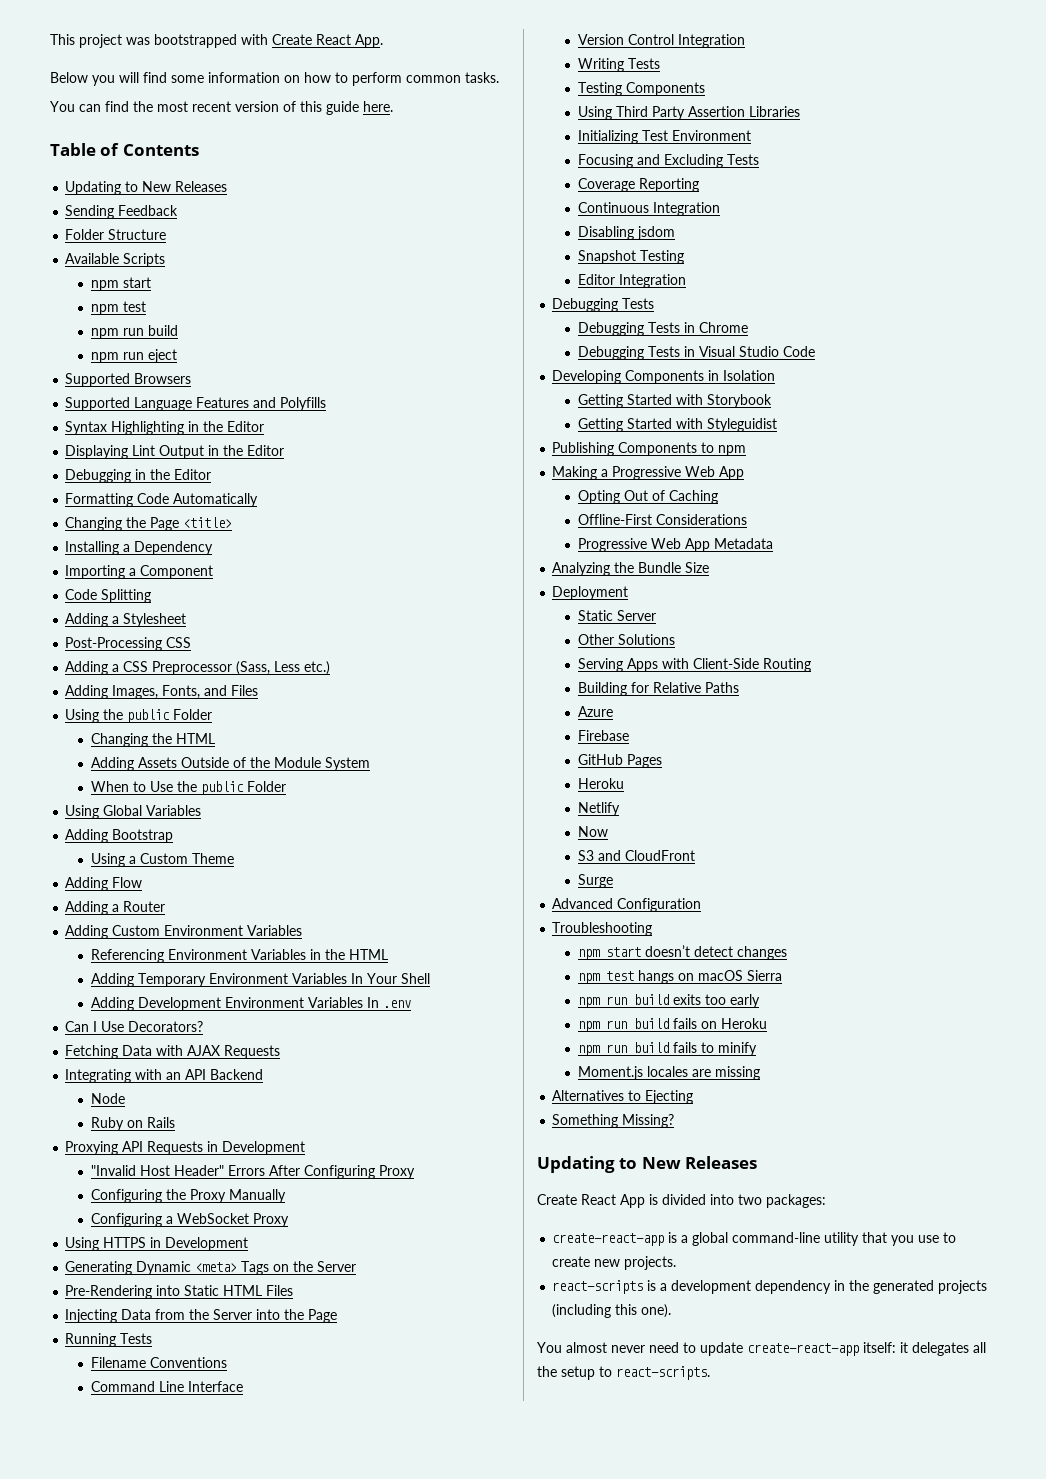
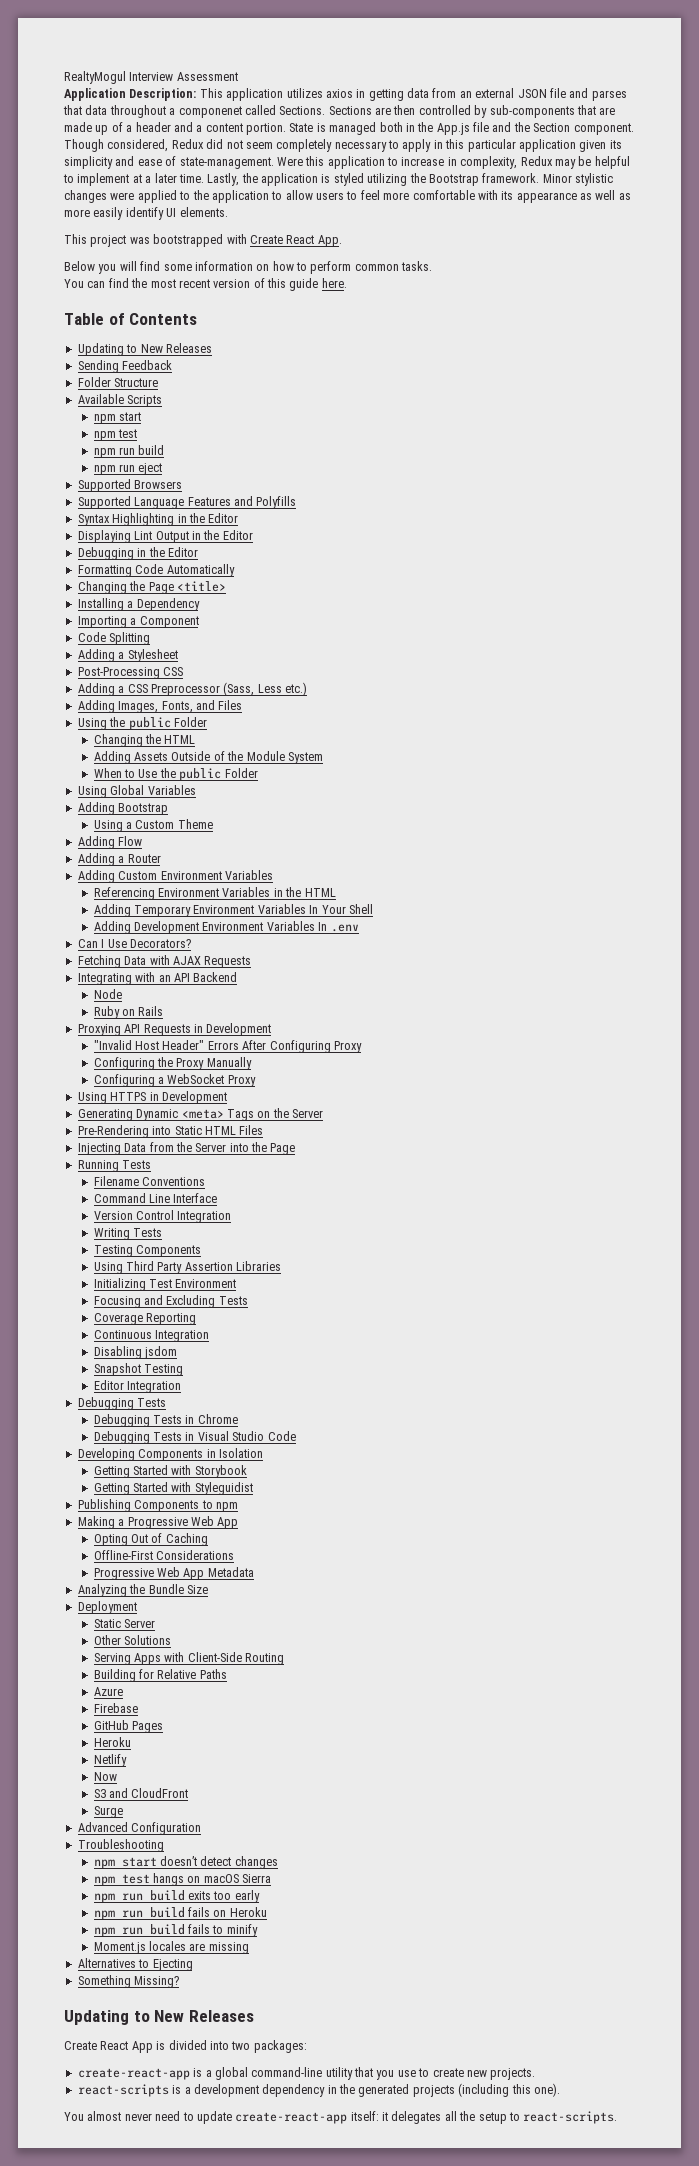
+ RealtyMogul Interview Assessment
+ Application Description: This application utilizes axios in getting data from an external JSON file and parses that data throughout a componenet called Sections. Sections are then controlled by sub-components that are made up of a header and a content portion. State is managed both in the App.js file and the Section component. Though considered, Redux did not seem completely necessary to apply in this particular application given its simplicity and ease of state-management. Were this application to increase in complexity, Redux may be helpful to implement at a later time. Lastly, the application is styled utilizing the Bootstrap framework. Minor stylistic changes were applied to the application to allow users to feel more comfortable with its appearance as well as more easily identify UI elements.

